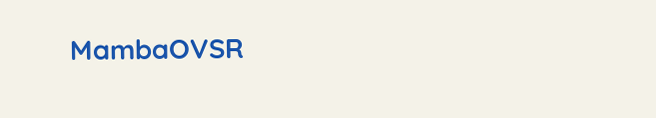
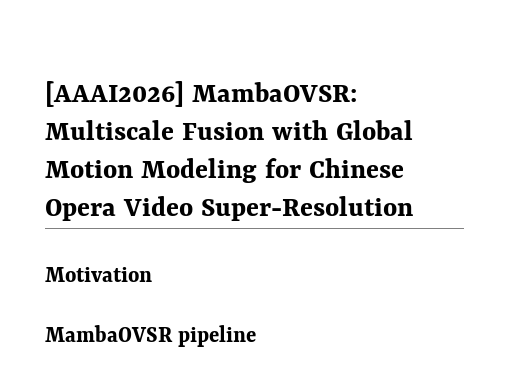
- MambaOVSR
+ [AAAI2026] MambaOVSR: Multiscale Fusion with Global Motion Modeling for Chinese Opera Video Super-Resolution
+ Motivation
+ MambaOVSR pipeline

